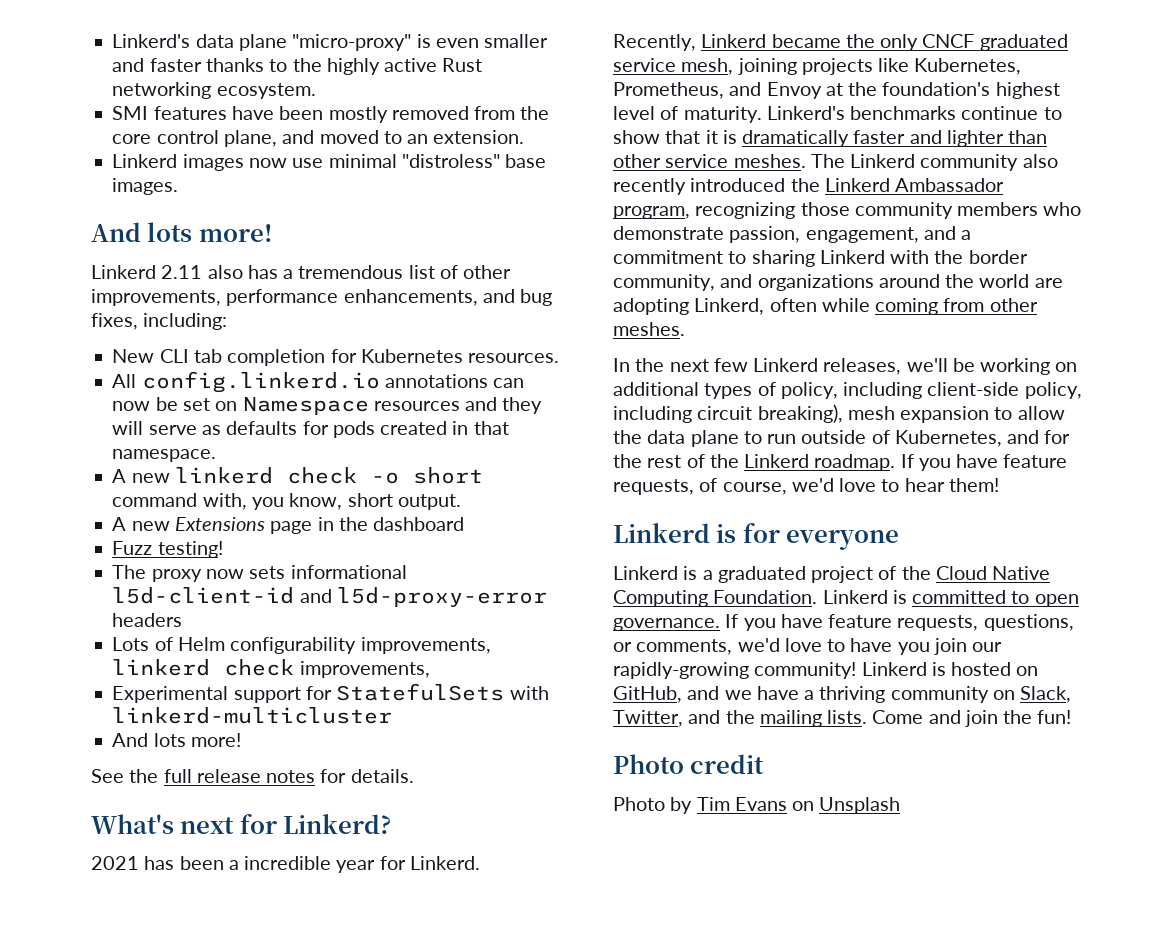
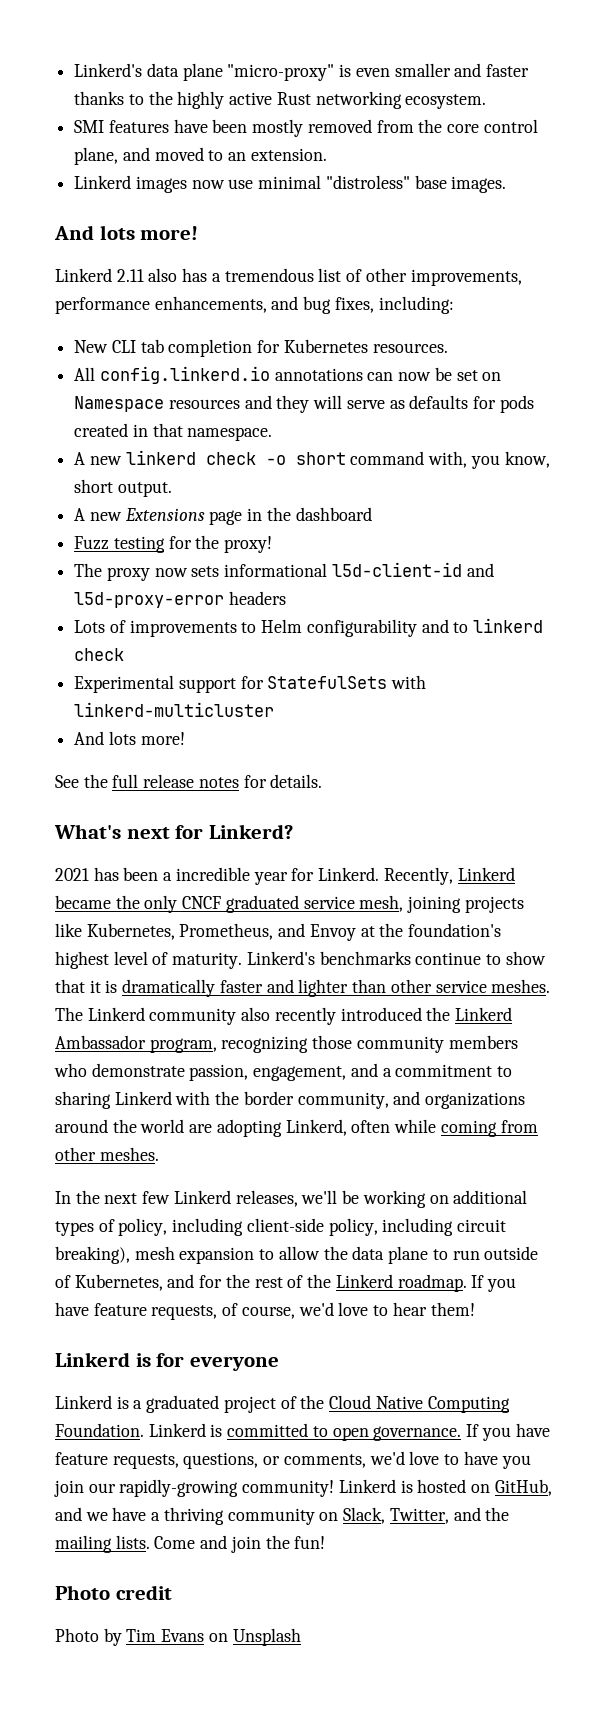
- Fuzz testing!
+ Fuzz testing for the proxy!
- Lots of Helm configurability improvements, linkerd check improvements,
+ Lots of improvements to Helm configurability and to linkerd check

